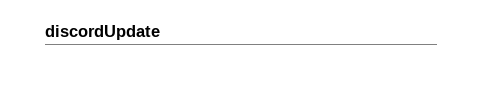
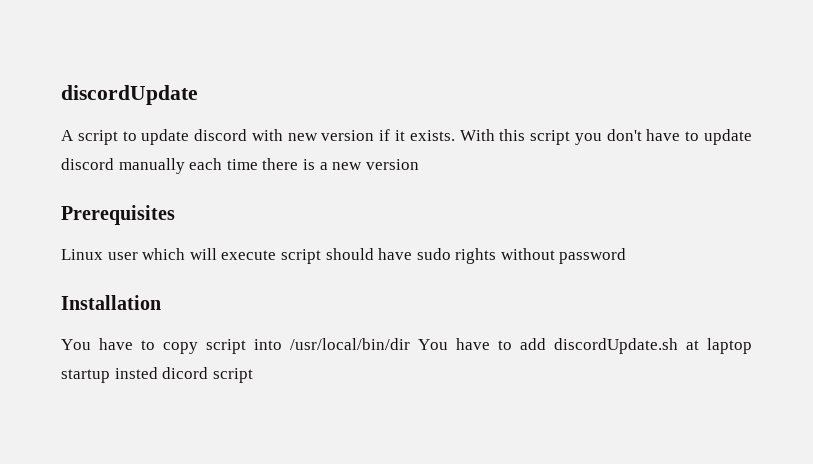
+ A script to update discord with new version if it exists. With this script you don't have to update discord manually each time there is a new version
+ Prerequisites
+ Linux user which will execute script should have sudo rights without password
+ Installation
+ You have to copy script into /usr/local/bin/dir You have to add discordUpdate.sh at laptop startup insted dicord script

